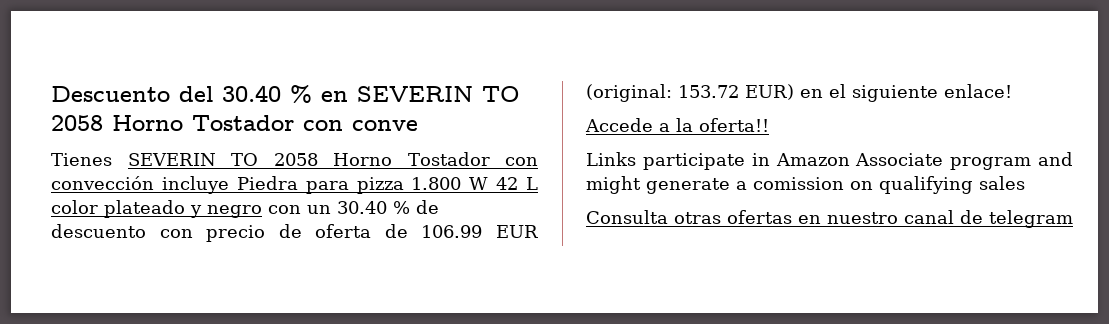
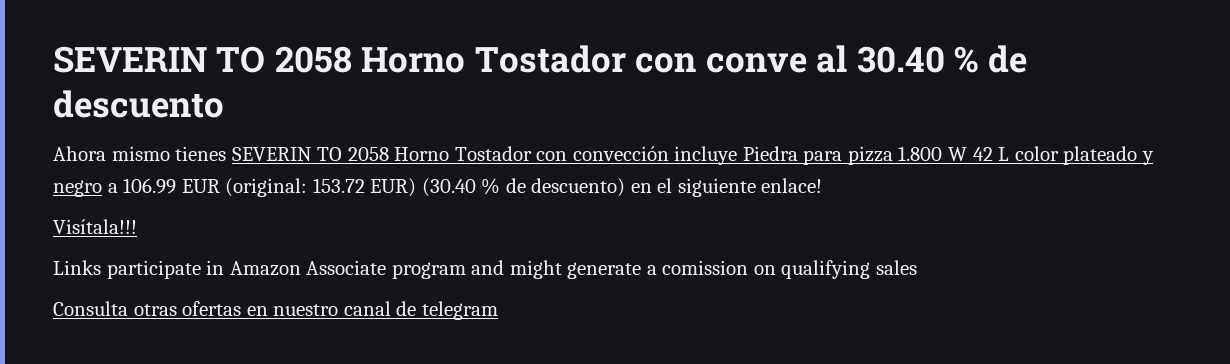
- Descuento del 30.40 % en SEVERIN TO 2058 Horno Tostador con conve
- Tienes SEVERIN TO 2058 Horno Tostador con convección incluye Piedra para pizza 1.800 W 42 L color plateado y negro con un 30.40 % de descuento con precio de oferta de 106.99 EUR (original: 153.72 EUR) en el siguiente enlace!
+ SEVERIN TO 2058 Horno Tostador con conve al 30.40 % de descuento
+ Ahora mismo tienes SEVERIN TO 2058 Horno Tostador con convección incluye Piedra para pizza 1.800 W 42 L color plateado y negro a 106.99 EUR (original: 153.72 EUR) (30.40 % de descuento) en el siguiente enlace!
- Accede a la oferta!!
+ Visítala!!!

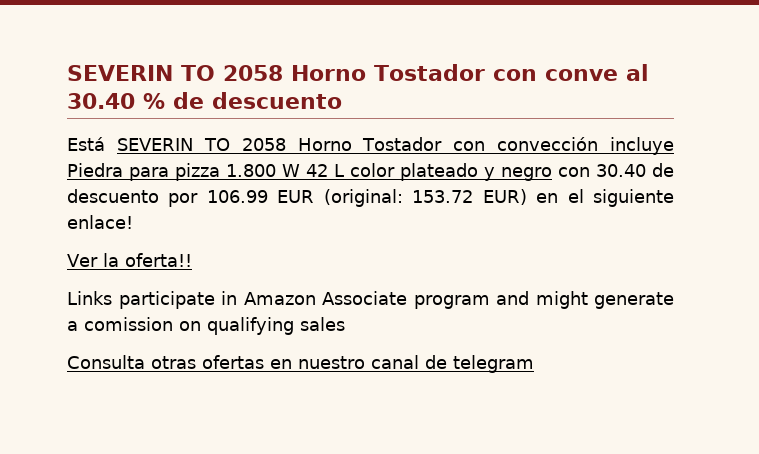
- Ahora mismo tienes SEVERIN TO 2058 Horno Tostador con convección incluye Piedra para pizza 1.800 W 42 L color plateado y negro a 106.99 EUR (original: 153.72 EUR) (30.40 % de descuento) en el siguiente enlace!
+ Está SEVERIN TO 2058 Horno Tostador con convección incluye Piedra para pizza 1.800 W 42 L color plateado y negro con 30.40 de descuento por 106.99 EUR (original: 153.72 EUR) en el siguiente enlace!
- Visítala!!!
+ Ver la oferta!!

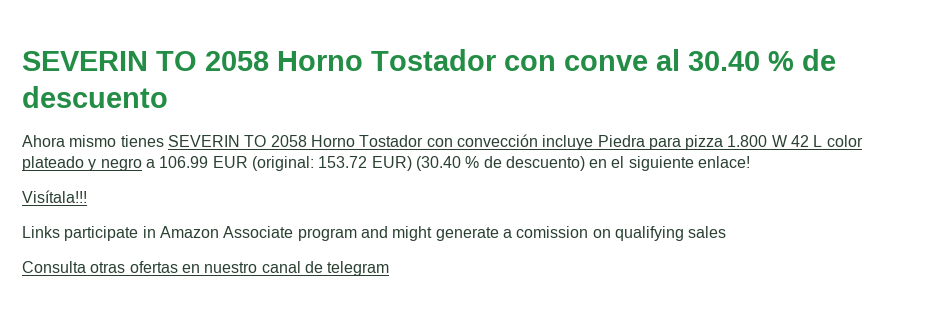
- Está SEVERIN TO 2058 Horno Tostador con convección incluye Piedra para pizza 1.800 W 42 L color plateado y negro con 30.40 de descuento por 106.99 EUR (original: 153.72 EUR) en el siguiente enlace!
+ Ahora mismo tienes SEVERIN TO 2058 Horno Tostador con convección incluye Piedra para pizza 1.800 W 42 L color plateado y negro a 106.99 EUR (original: 153.72 EUR) (30.40 % de descuento) en el siguiente enlace!
- Ver la oferta!!
+ Visítala!!!

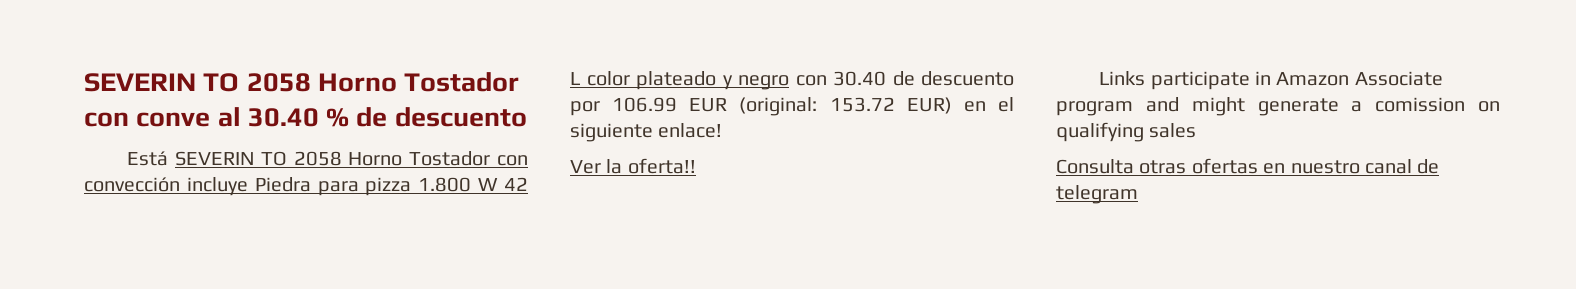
- Ahora mismo tienes SEVERIN TO 2058 Horno Tostador con convección incluye Piedra para pizza 1.800 W 42 L color plateado y negro a 106.99 EUR (original: 153.72 EUR) (30.40 % de descuento) en el siguiente enlace!
+ Está SEVERIN TO 2058 Horno Tostador con convección incluye Piedra para pizza 1.800 W 42 L color plateado y negro con 30.40 de descuento por 106.99 EUR (original: 153.72 EUR) en el siguiente enlace!
- Visítala!!!
+ Ver la oferta!!

